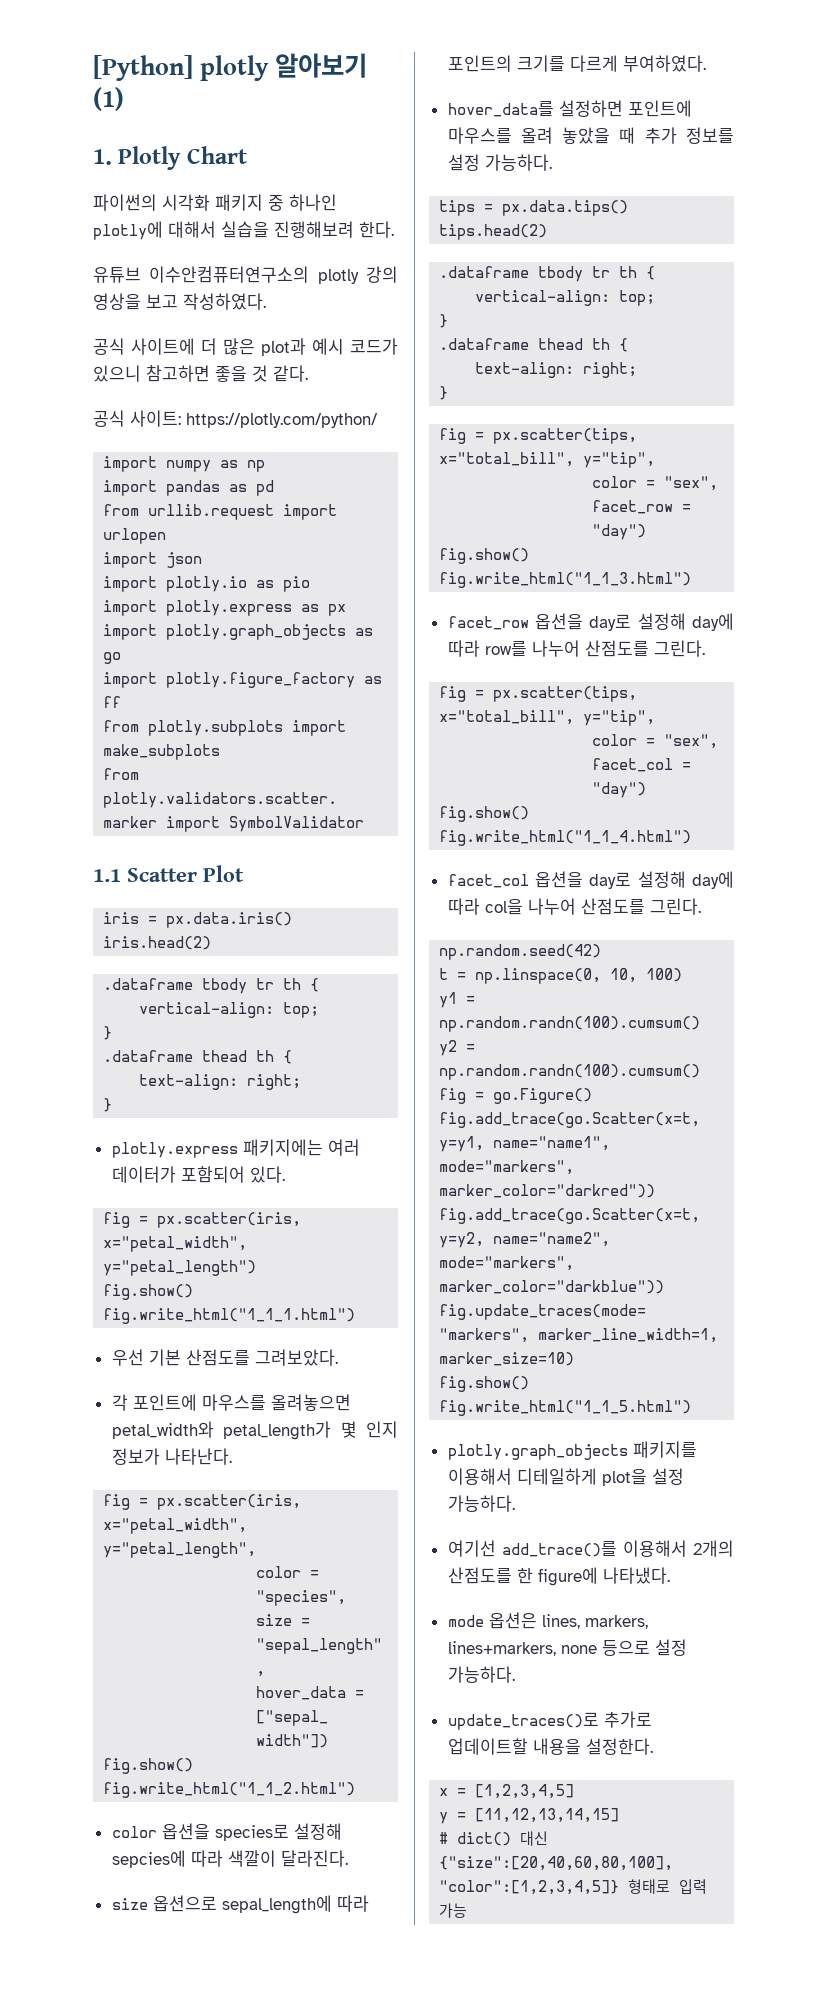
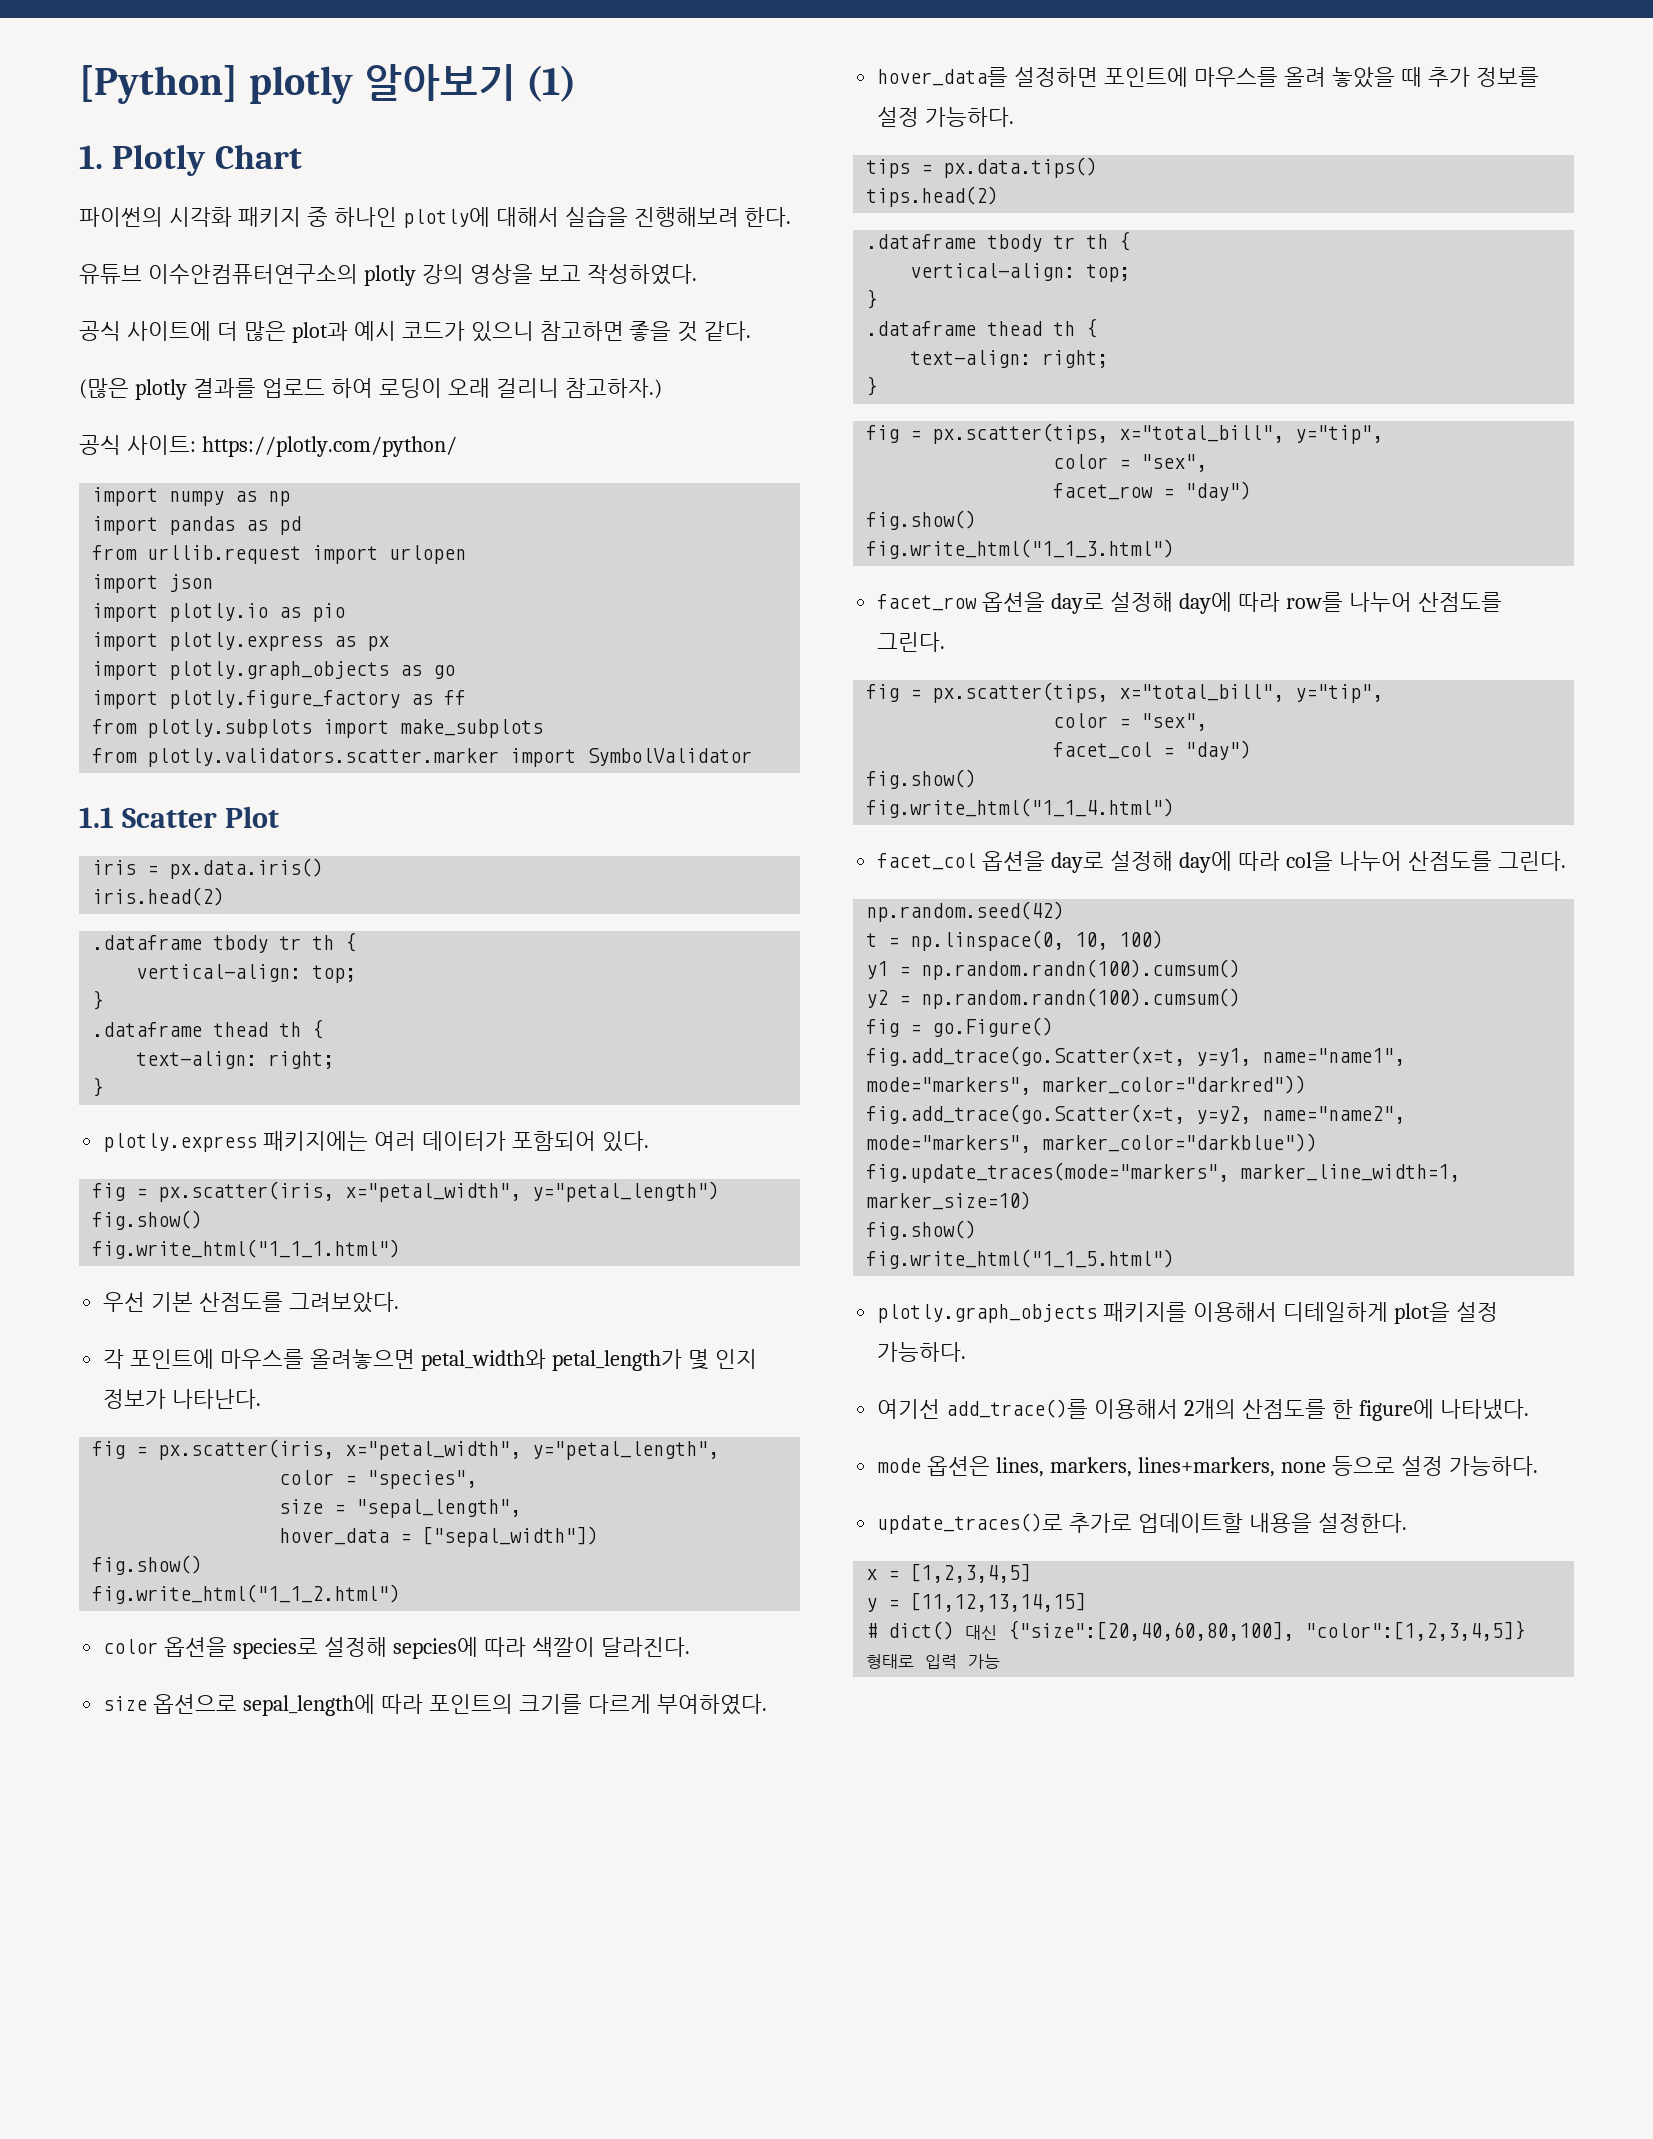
+ (많은 plotly 결과를 업로드 하여 로딩이 오래 걸리니 참고하자.)

